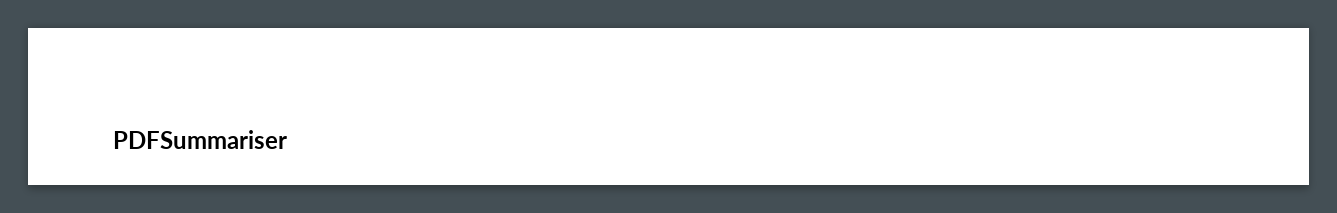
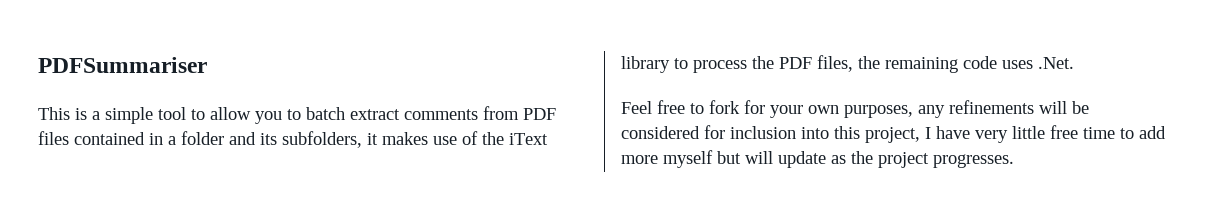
+ This is a simple tool to allow you to batch extract comments from PDF files contained in a folder and its subfolders, it makes use of the iText library to process the PDF files, the remaining code uses .Net.
+ Feel free to fork for your own purposes, any refinements will be considered for inclusion into this project, I have very little free time to add more myself but will update as the project progresses.

